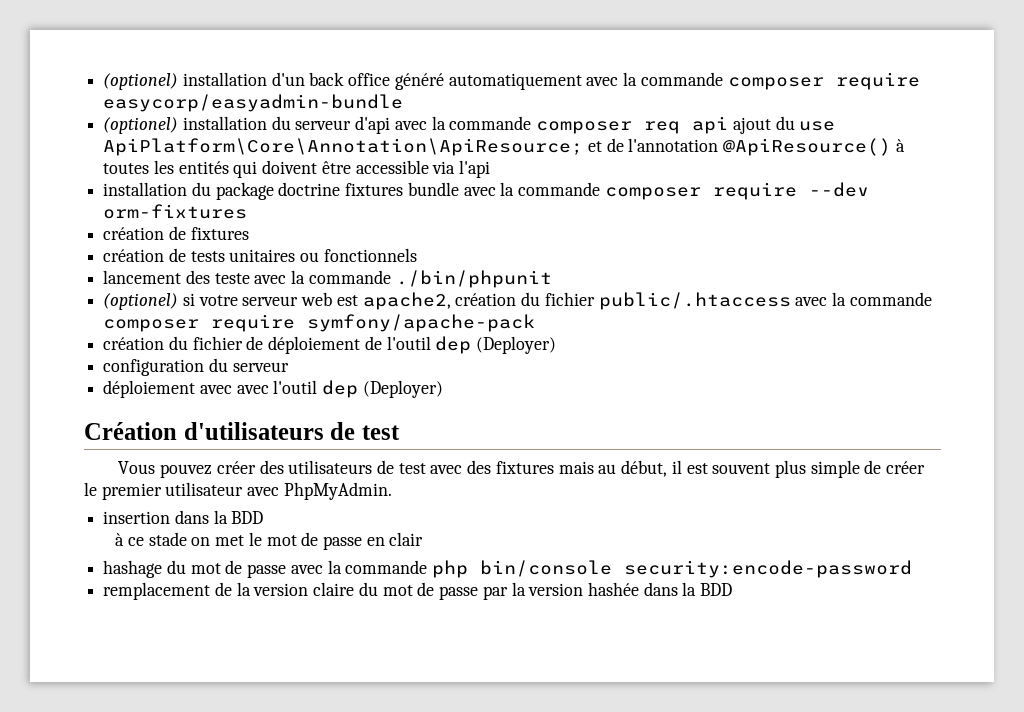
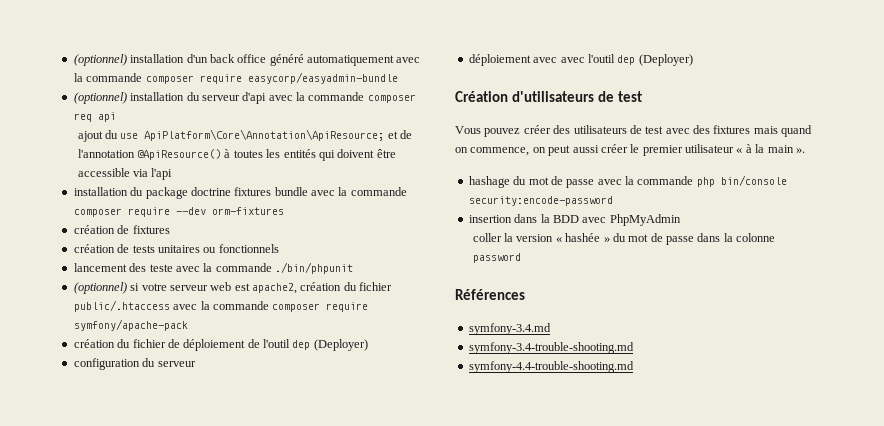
- (optionel) installation d'un back office généré automatiquement avec la commande composer require easycorp/easyadmin-bundle
+ (optionnel) installation d'un back office généré automatiquement avec la commande composer require easycorp/easyadmin-bundle
- (optionel) installation du serveur d'api avec la commande composer req api ajout du use ApiPlatform\Core\Annotation\ApiResource; et de l'annotation @ApiResource() à toutes les entités qui doivent être accessible via l'api
+ (optionnel) installation du serveur d'api avec la commande composer req api
+ ajout du use ApiPlatform\Core\Annotation\ApiResource; et de l'annotation @ApiResource() à toutes les entités qui doivent être accessible via l'api
- (optionel) si votre serveur web est apache2, création du fichier public/.htaccess avec la commande composer require symfony/apache-pack
+ (optionnel) si votre serveur web est apache2, création du fichier public/.htaccess avec la commande composer require symfony/apache-pack
- Vous pouvez créer des utilisateurs de test avec des fixtures mais au début, il est souvent plus simple de créer le premier utilisateur avec PhpMyAdmin.
- insertion dans la BDD
- à ce stade on met le mot de passe en clair
+ Vous pouvez créer des utilisateurs de test avec des fixtures mais quand on commence, on peut aussi créer le premier utilisateur « à la main ».
- remplacement de la version claire du mot de passe par la version hashée dans la BDD
+ insertion dans la BDD avec PhpMyAdmin
+ coller la version « hashée » du mot de passe dans la colonne password
+ Références
+ symfony-3.4.md
+ symfony-3.4-trouble-shooting.md
+ symfony-4.4-trouble-shooting.md

